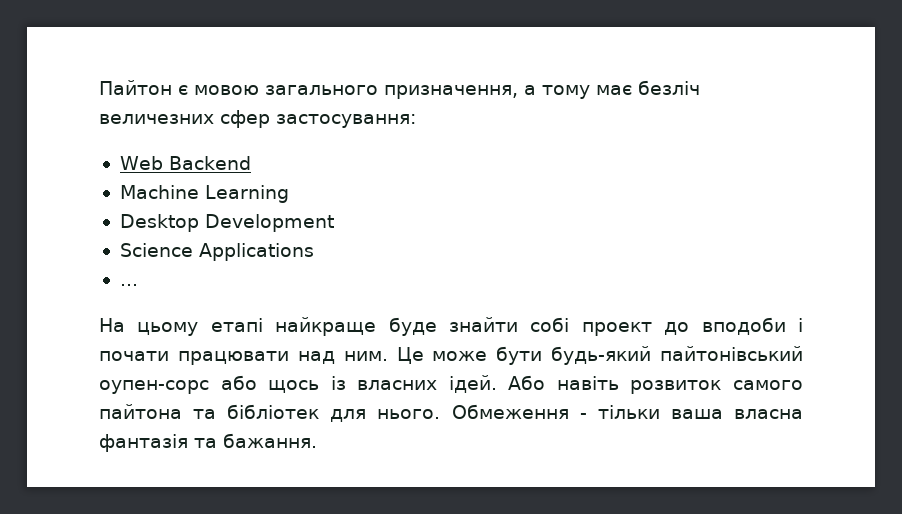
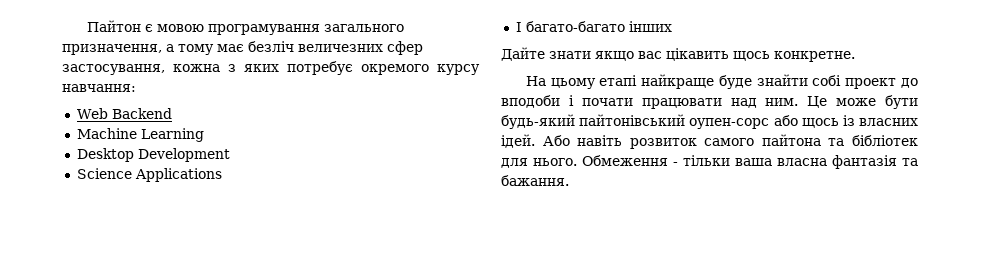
- Пайтон є мовою загального призначення, а тому має безліч величезних сфер застосування:
+ Пайтон є мовою програмування загального призначення, а тому має безліч величезних сфер застосування, кожна з яких потребує окремого курсу навчання:
- ...
+ І багато-багато інших
+ Дайте знати якщо вас цікавить щось конкретне.

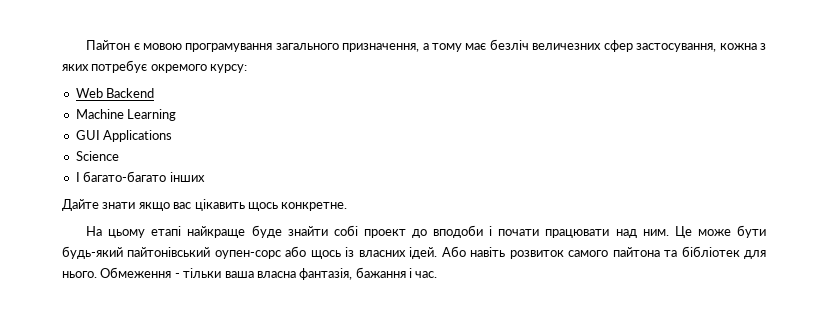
- Пайтон є мовою програмування загального призначення, а тому має безліч величезних сфер застосування, кожна з яких потребує окремого курсу навчання:
+ Пайтон є мовою програмування загального призначення, а тому має безліч величезних сфер застосування, кожна з яких потребує окремого курсу:
- Desktop Development
+ GUI Applications
- Science Applications
+ Science
- Обмеження - тільки ваша власна фантазія та бажання.
+ Обмеження - тільки ваша власна фантазія, бажання і час.

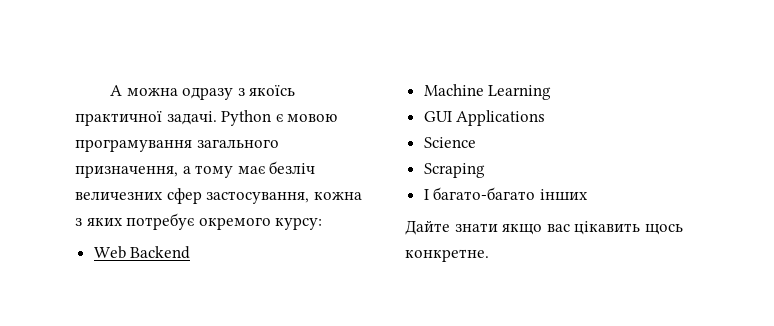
- Пайтон є мовою програмування загального призначення, а тому має безліч величезних сфер застосування, кожна з яких потребує окремого курсу:
+ А можна одразу з якоїсь практичної задачі. Python є мовою програмування загального призначення, а тому має безліч величезних сфер застосування, кожна з яких потребує окремого курсу:
+ Scraping
- На цьому етапі найкраще буде знайти собі проект до вподоби і почати працювати над ним. Це може бути будь-який пайтонівський оупен-сорс або щось із власних ідей. Або навіть розвиток самого пайтона та бібліотек для нього. Обмеження - тільки ваша власна фантазія, бажання і час.

